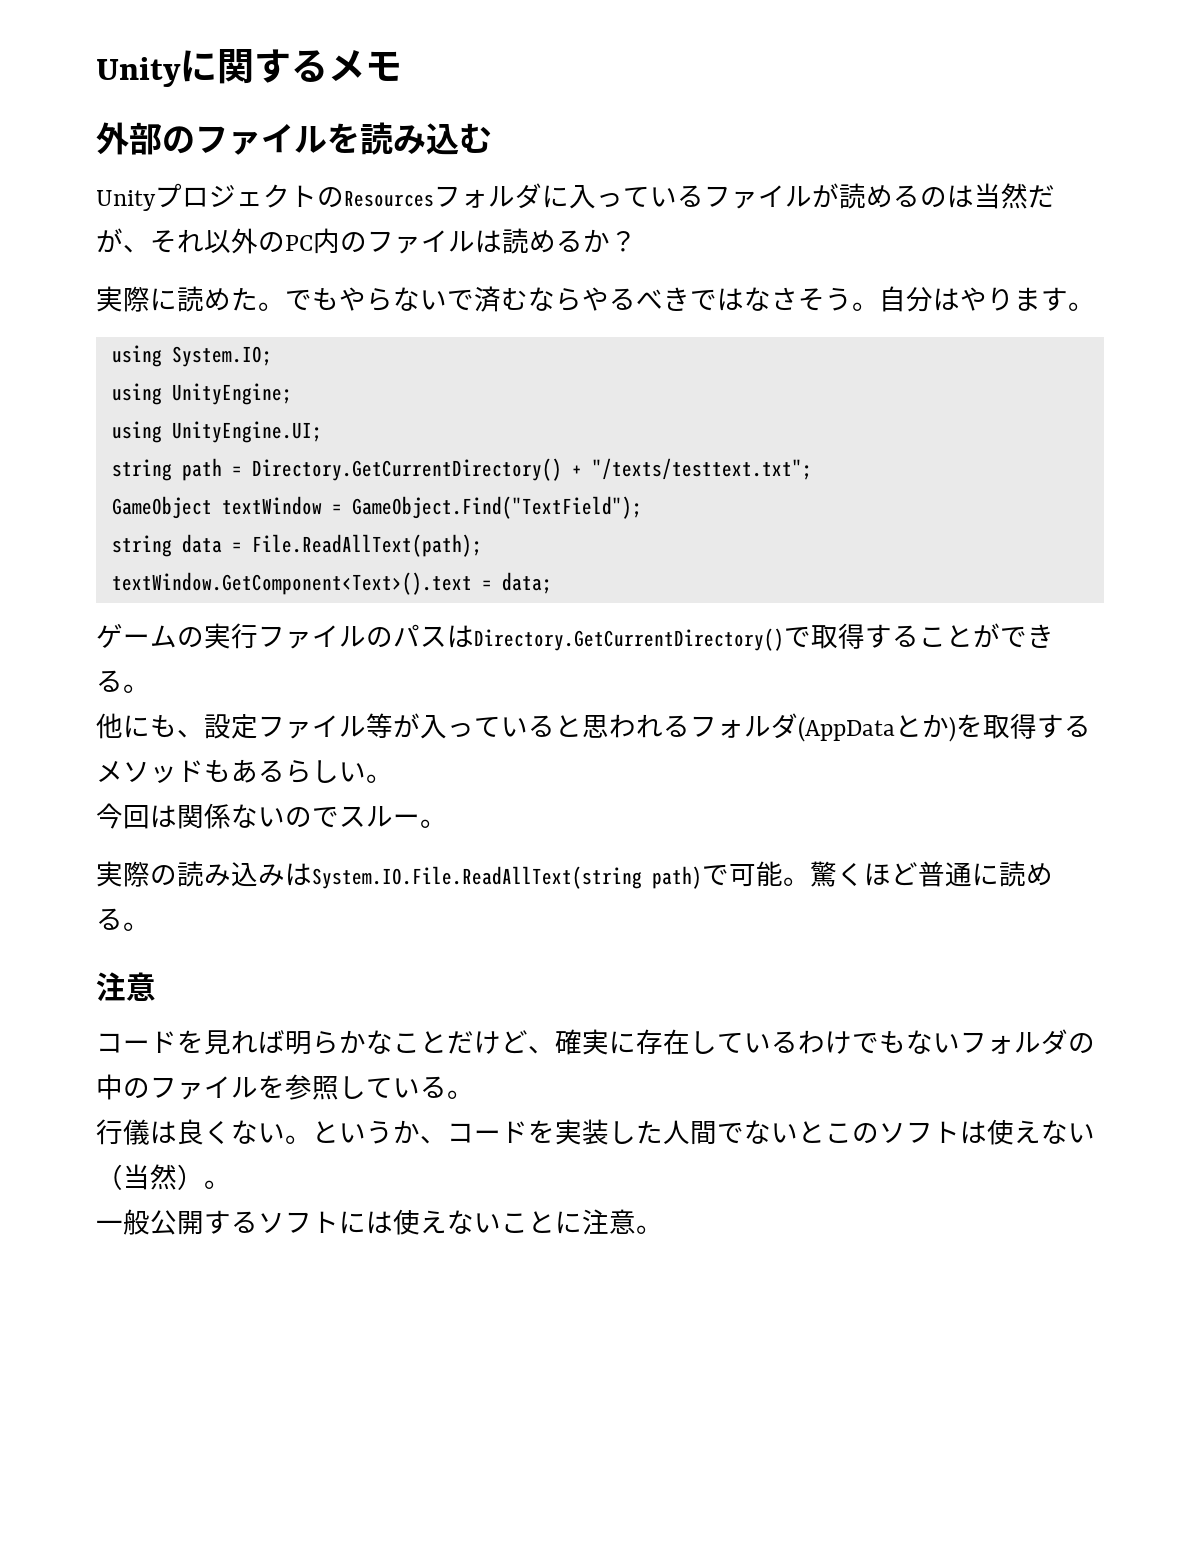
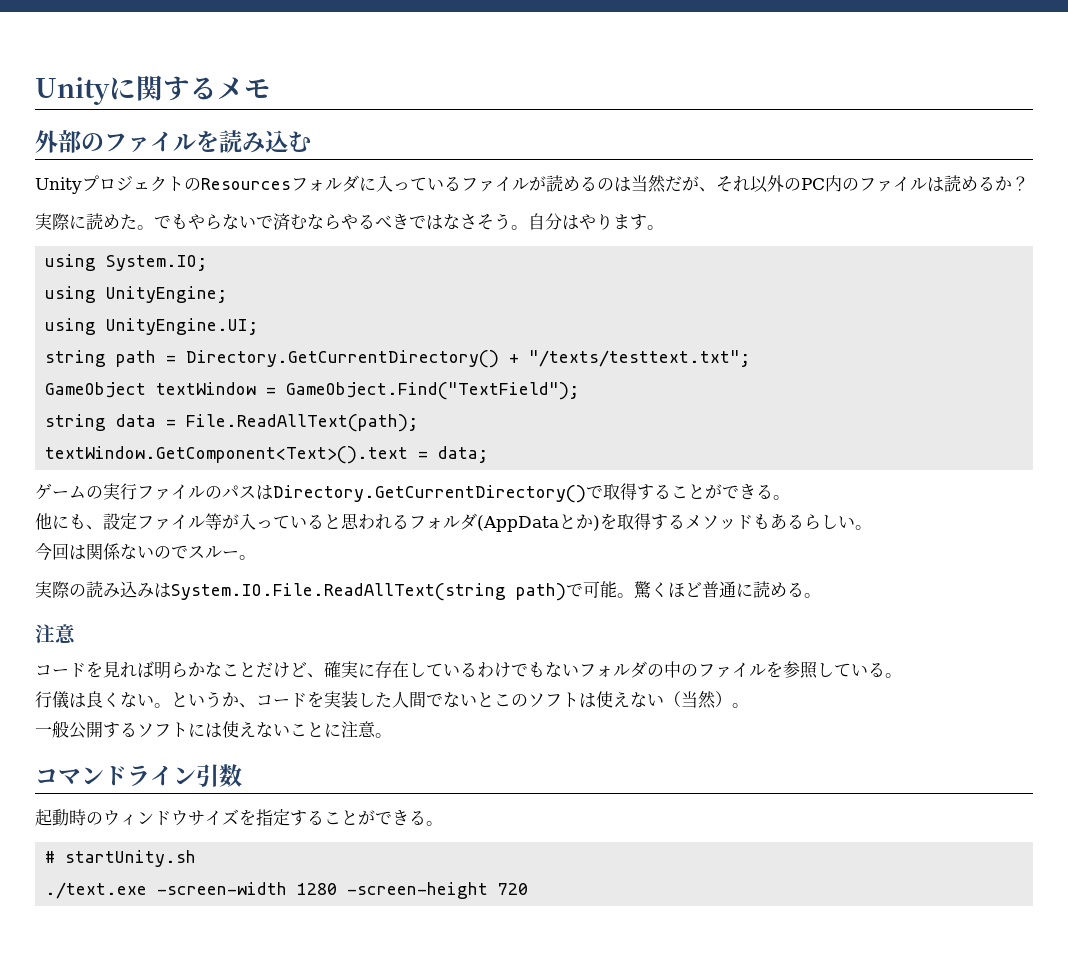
+ コマンドライン引数
+ 起動時のウィンドウサイズを指定することができる。
+ # startUnity.sh
+ ./text.exe -screen-width 1280 -screen-height 720

